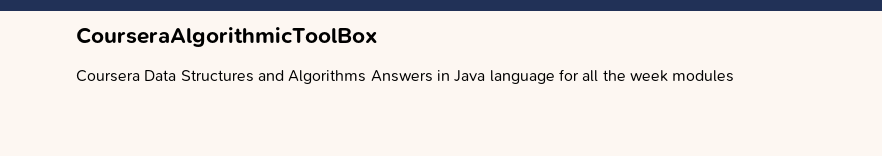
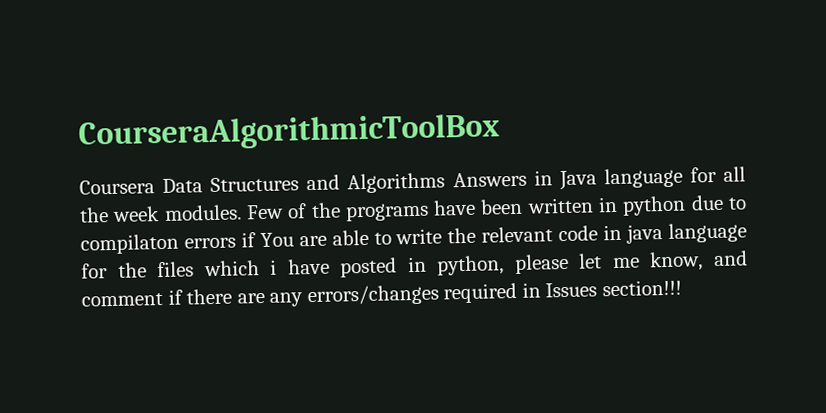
- Coursera Data Structures and Algorithms Answers in Java language for all the week modules
+ Coursera Data Structures and Algorithms Answers in Java language for all the week modules. Few of the programs have been written in python due to compilaton errors if You are able to write the relevant code in java language for the files which i have posted in python, please let me know, and comment if there are any errors/changes required in Issues section!!!

